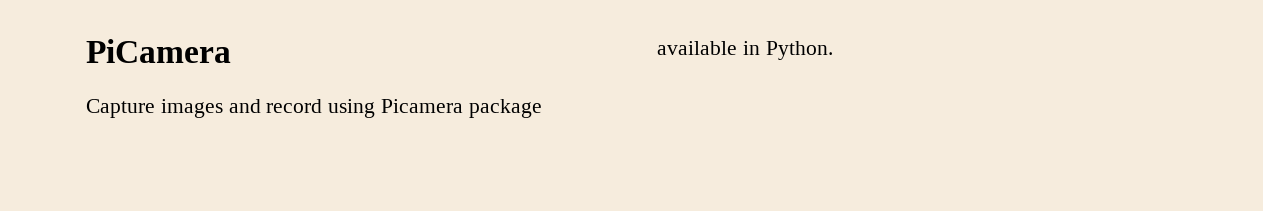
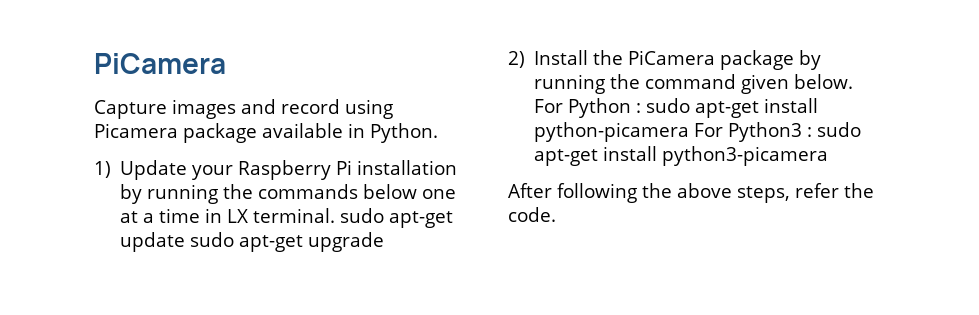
+ 1) Update your Raspberry Pi installation by running the commands below one at a time in LX terminal. sudo apt-get update sudo apt-get upgrade
+ 2) Install the PiCamera package by running the command given below. For Python : sudo apt-get install python-picamera For Python3 : sudo apt-get install python3-picamera
+ After following the above steps, refer the code.

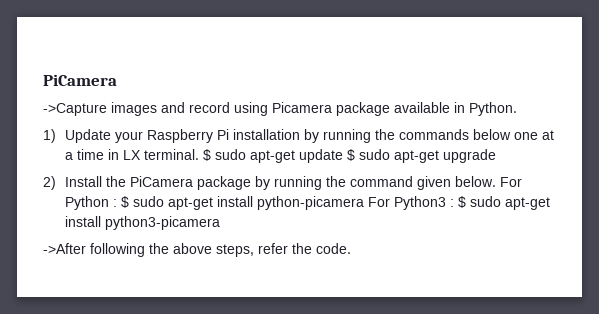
- Capture images and record using Picamera package available in Python.
+ ->Capture images and record using Picamera package available in Python.
- 1) Update your Raspberry Pi installation by running the commands below one at a time in LX terminal. sudo apt-get update sudo apt-get upgrade
+ 1) Update your Raspberry Pi installation by running the commands below one at a time in LX terminal. $ sudo apt-get update $ sudo apt-get upgrade
- For Python : sudo apt-get install python-picamera For Python3 : sudo apt-get install python3-picamera
+ For Python : $ sudo apt-get install python-picamera For Python3 : $ sudo apt-get install python3-picamera
- After following the above steps, refer the code.
+ ->After following the above steps, refer the code.

